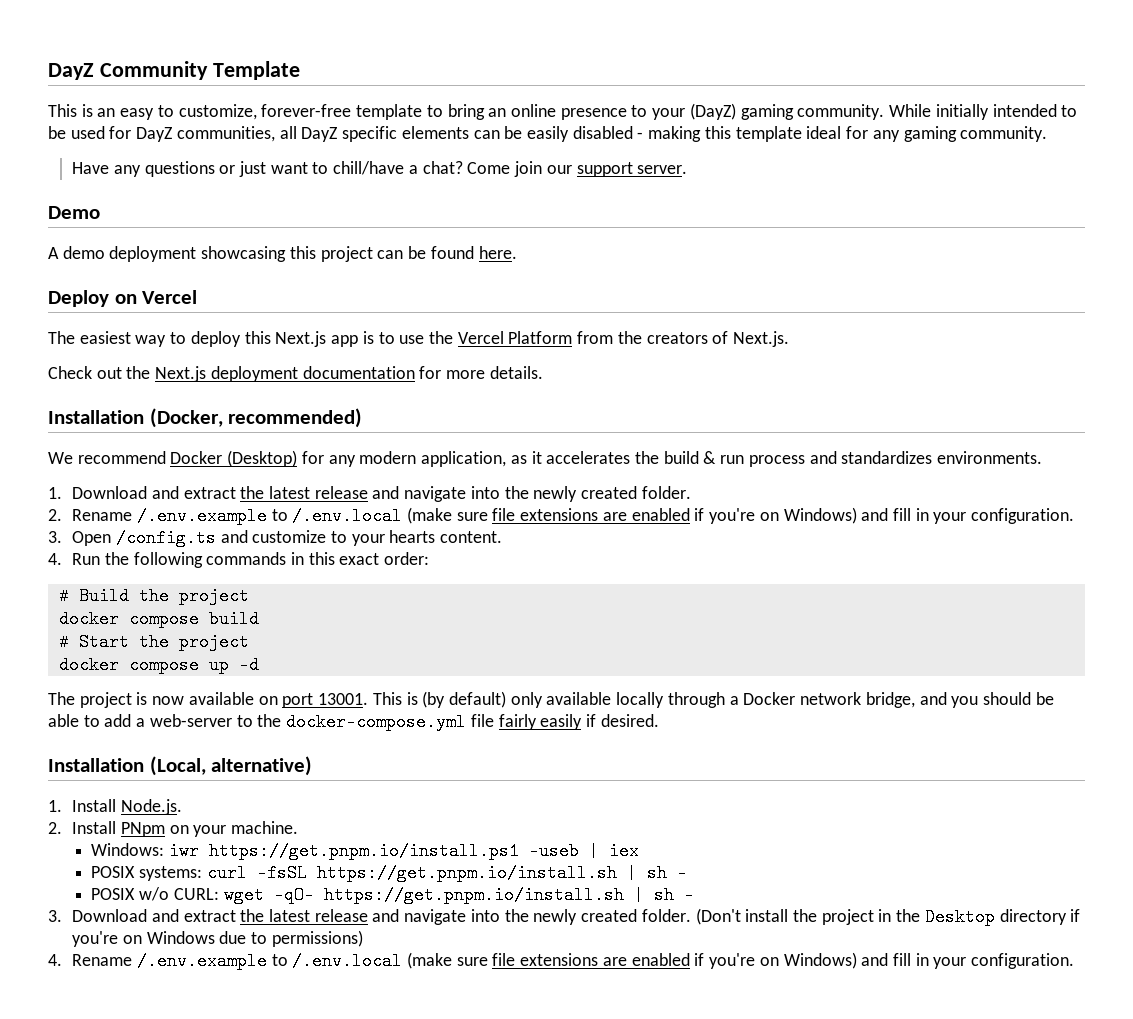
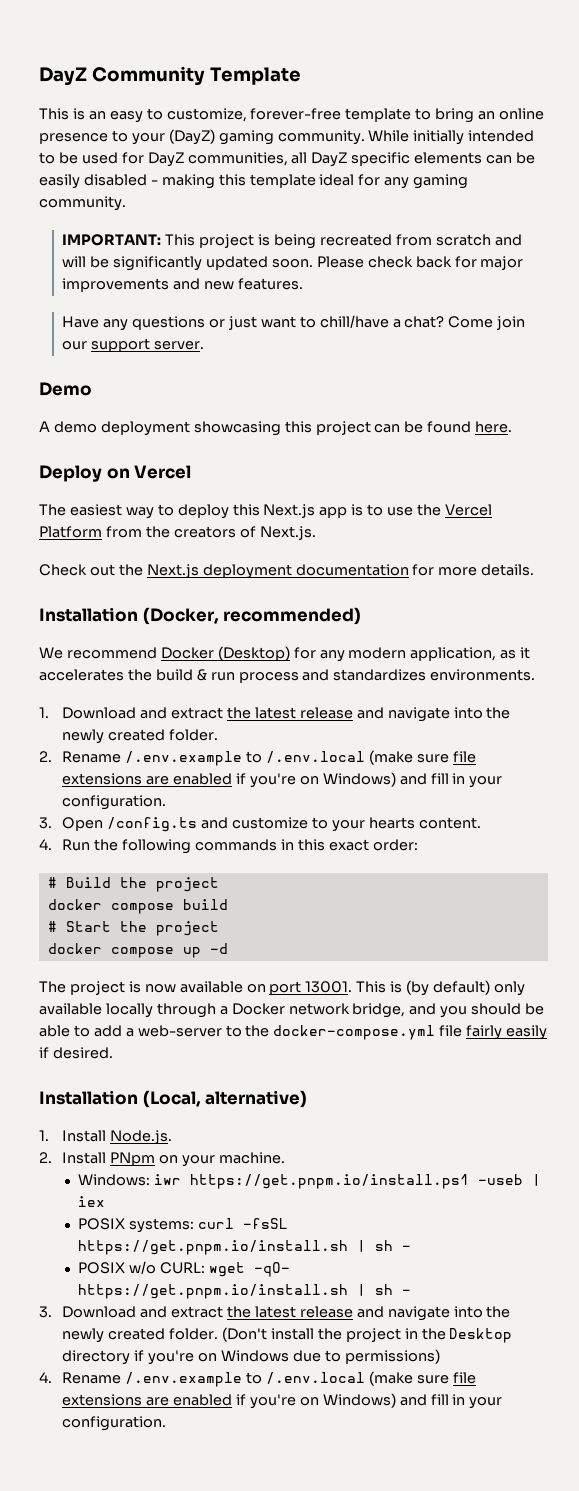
+ IMPORTANT: This project is being recreated from scratch and will be significantly updated soon. Please check back for major improvements and new features.

